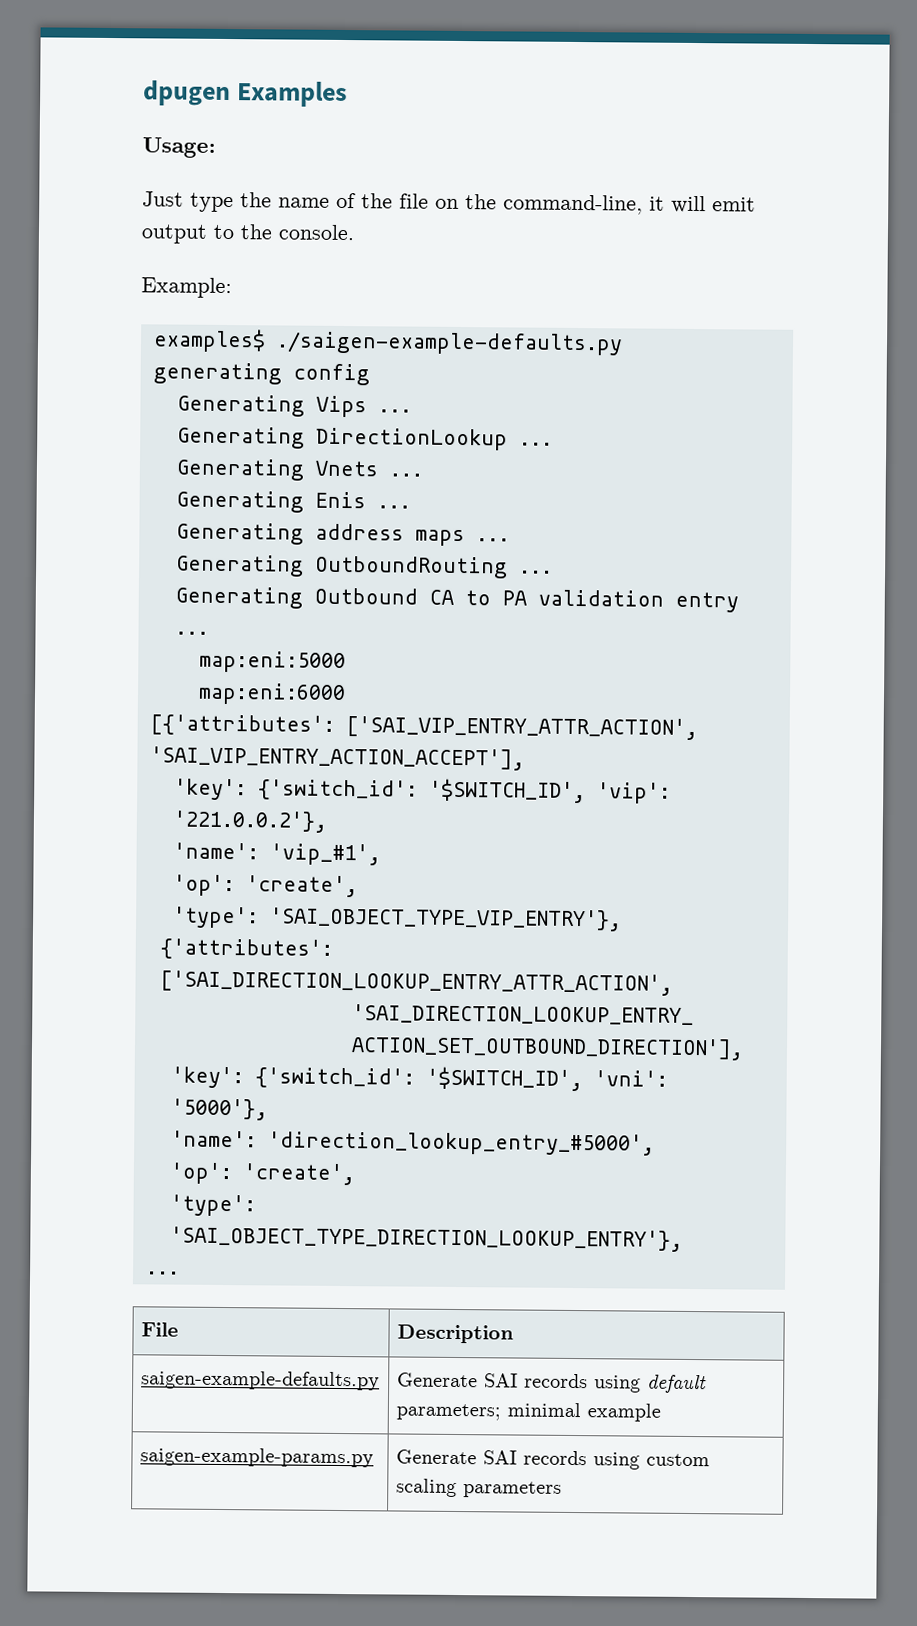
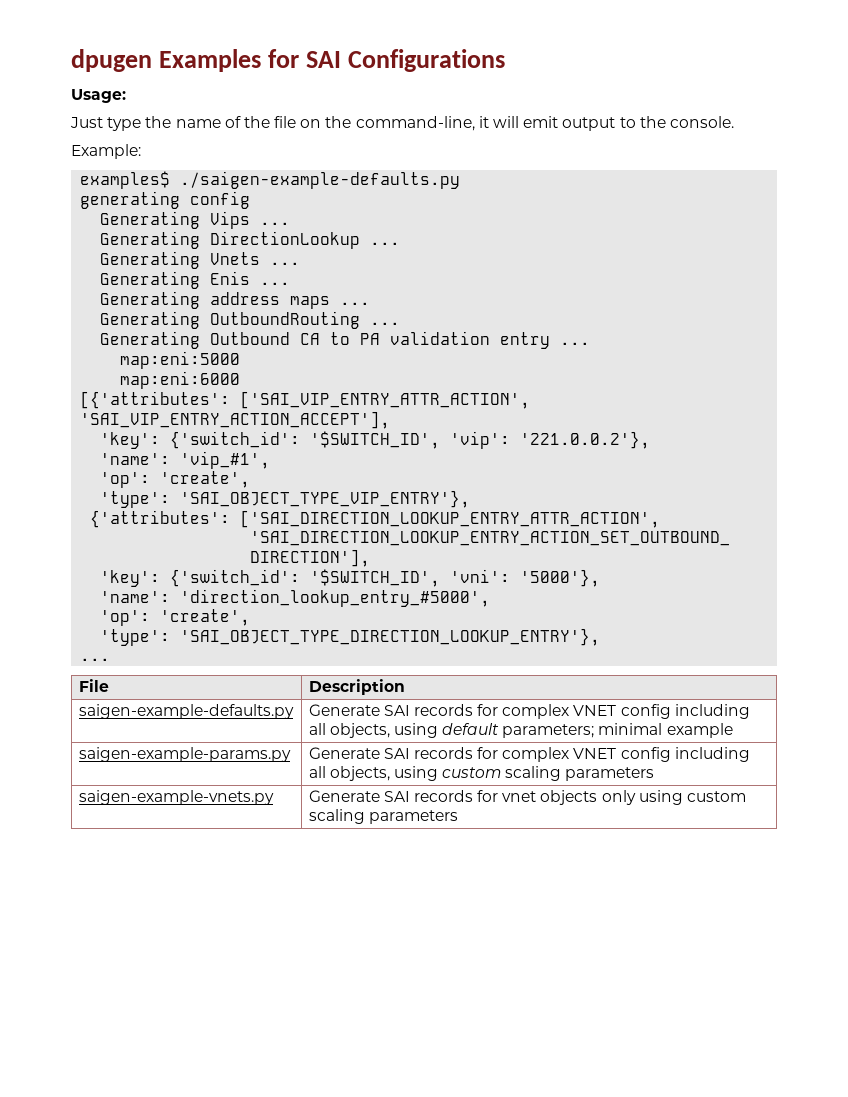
- dpugen Examples
+ dpugen Examples for SAI Configurations
- saigen-example-defaults.py | Generate SAI records using default parameters; minimal example
+ saigen-example-defaults.py | Generate SAI records for complex VNET config including all objects, using default parameters; minimal example
- saigen-example-params.py | Generate SAI records using custom scaling parameters
+ saigen-example-params.py | Generate SAI records for complex VNET config including all objects, using custom scaling parameters
+ saigen-example-vnets.py | Generate SAI records for vnet objects only using custom scaling parameters

